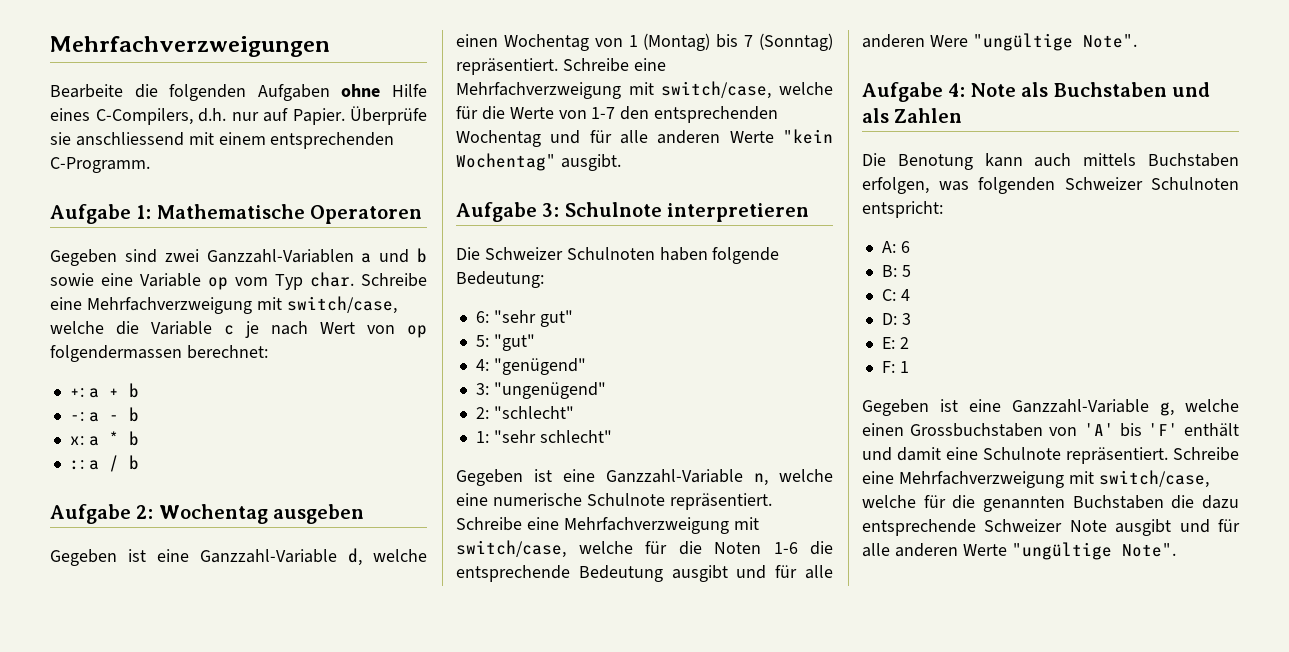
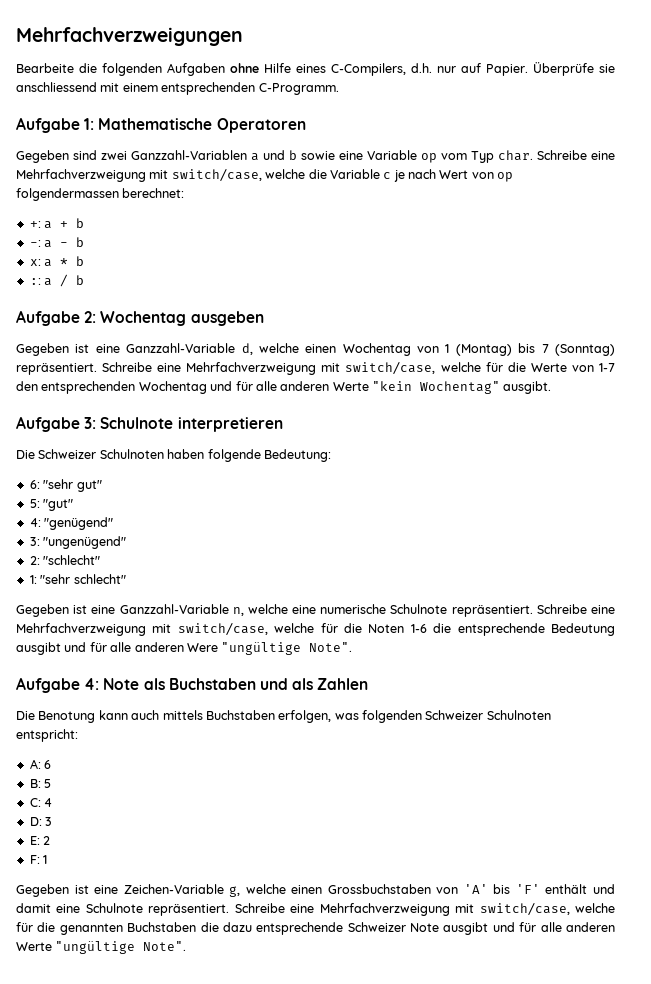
- Gegeben ist eine Ganzzahl-Variable g, welche einen Grossbuchstaben von 'A' bis 'F' enthält und damit eine Schulnote repräsentiert.
+ Gegeben ist eine Zeichen-Variable g, welche einen Grossbuchstaben von 'A' bis 'F' enthält und damit eine Schulnote repräsentiert.

